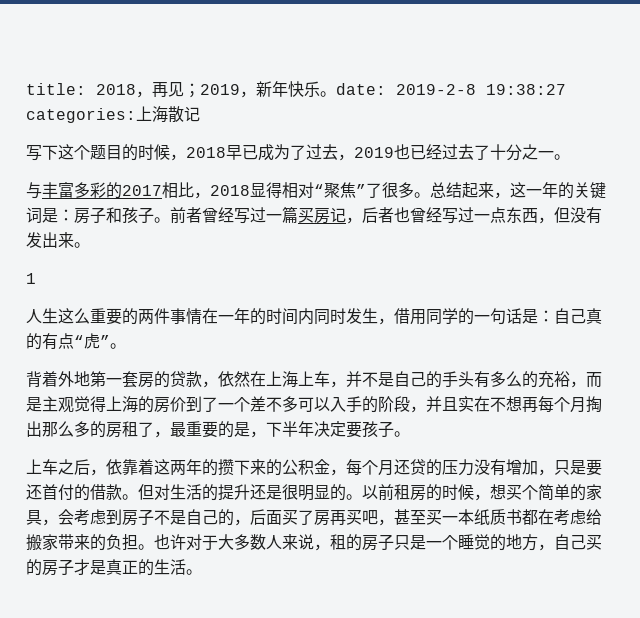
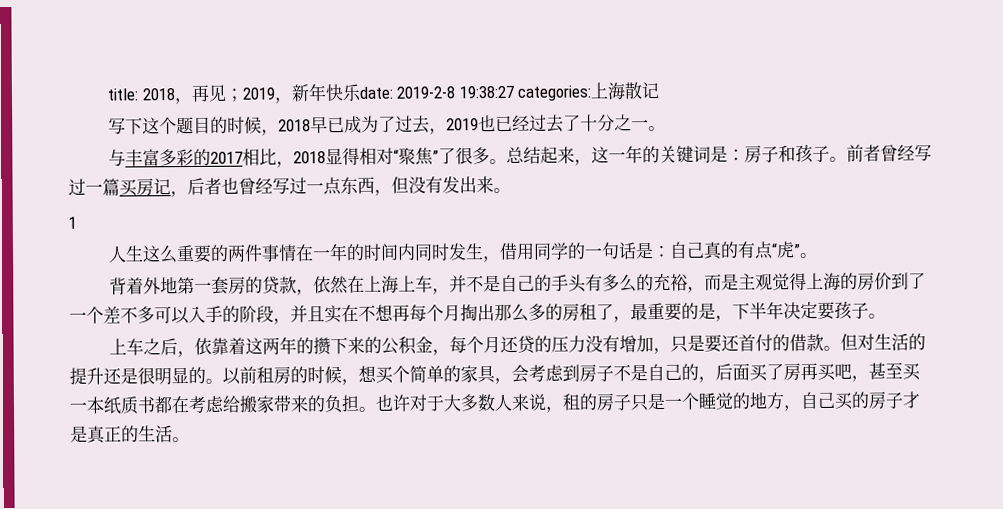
- title: 2018，再见；2019，新年快乐。date: 2019-2-8 19:38:27 categories:上海散记
+ title: 2018，再见；2019，新年快乐date: 2019-2-8 19:38:27 categories:上海散记

